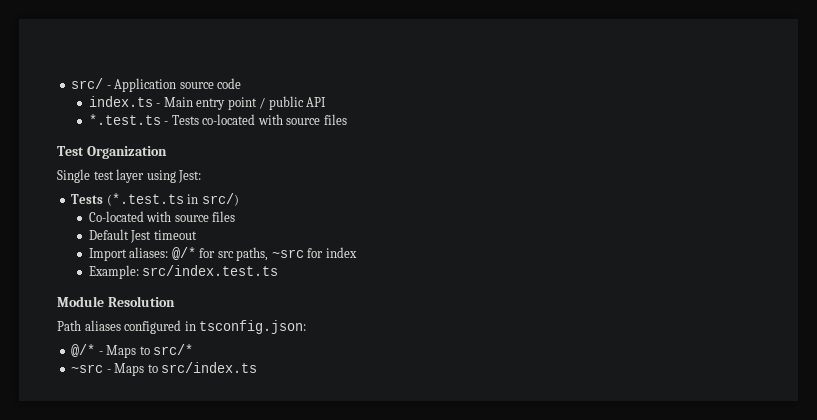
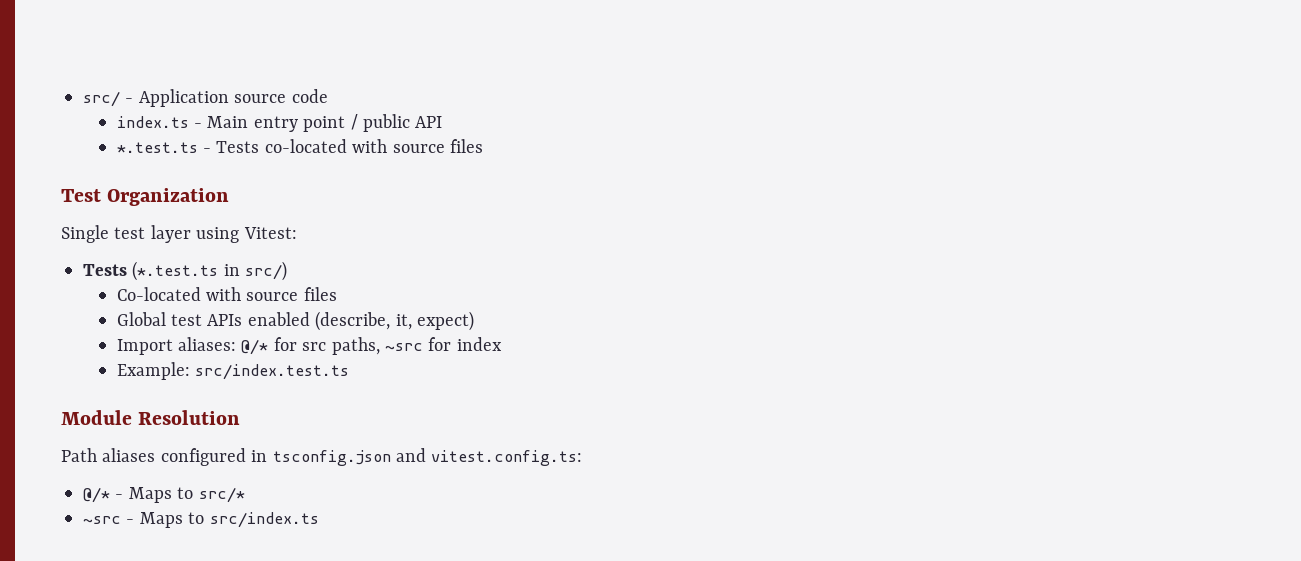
- Single test layer using Jest:
+ Single test layer using Vitest:
- Default Jest timeout
+ Global test APIs enabled (describe, it, expect)
- Path aliases configured in tsconfig.json:
+ Path aliases configured in tsconfig.json and vitest.config.ts:

